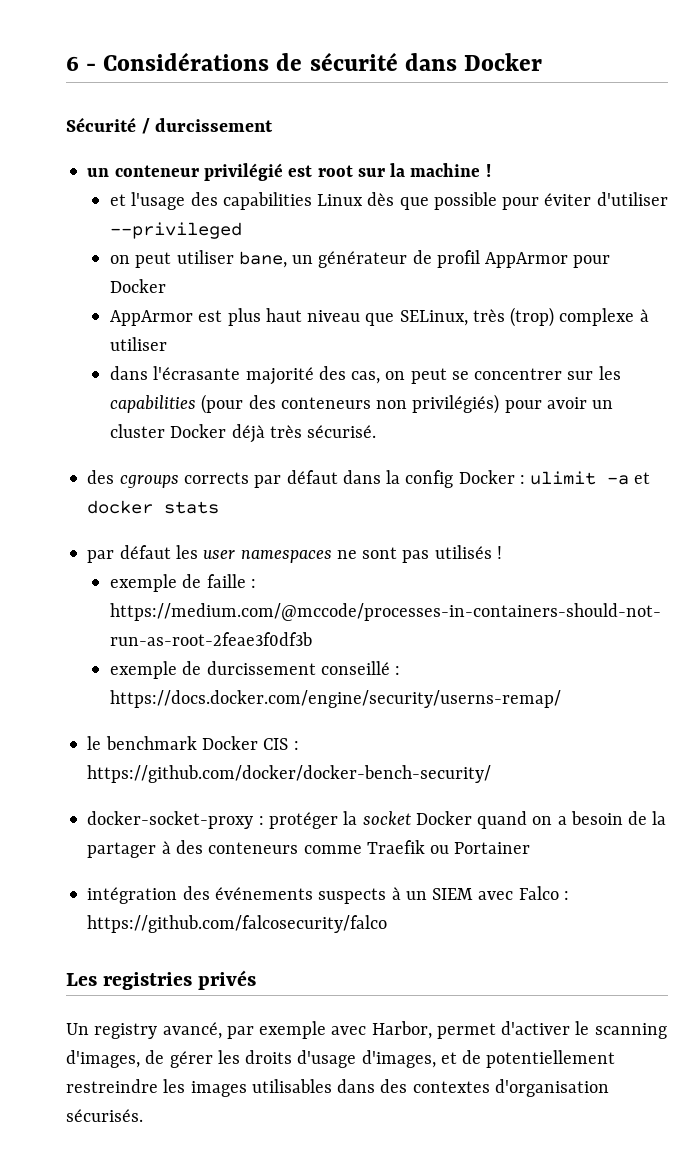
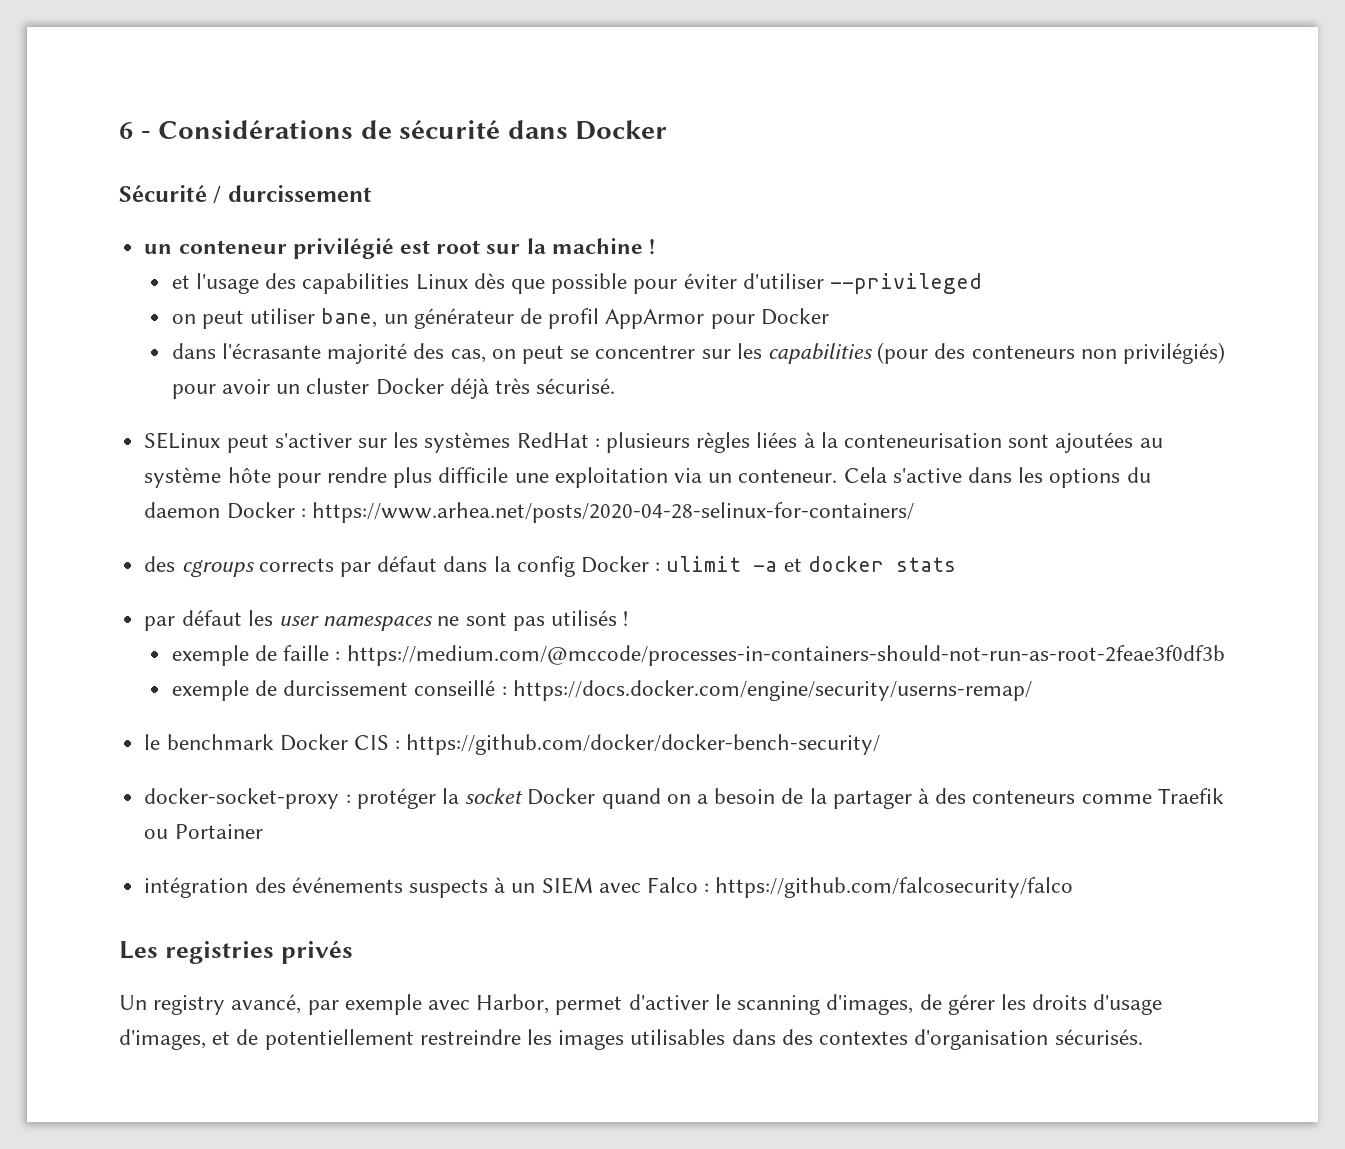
- AppArmor est plus haut niveau que SELinux, très (trop) complexe à utiliser
+ SELinux peut s'activer sur les systèmes RedHat : plusieurs règles liées à la conteneurisation sont ajoutées au système hôte pour rendre plus difficile une exploitation via un conteneur. Cela s'active dans les options du daemon Docker : https://www.arhea.net/posts/2020-04-28-selinux-for-containers/

